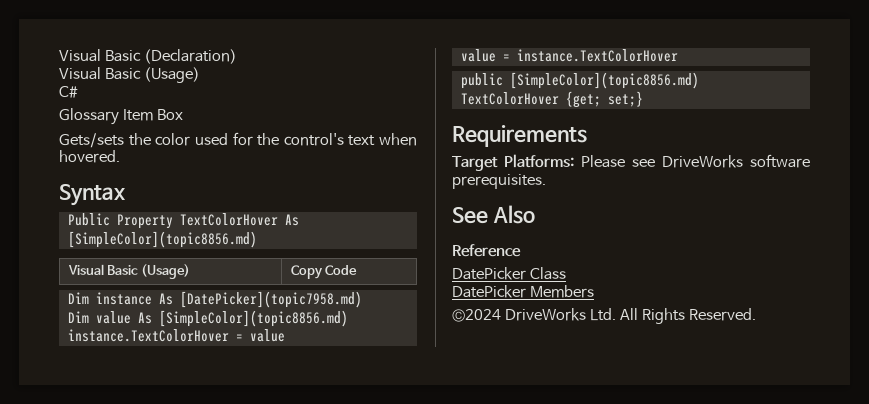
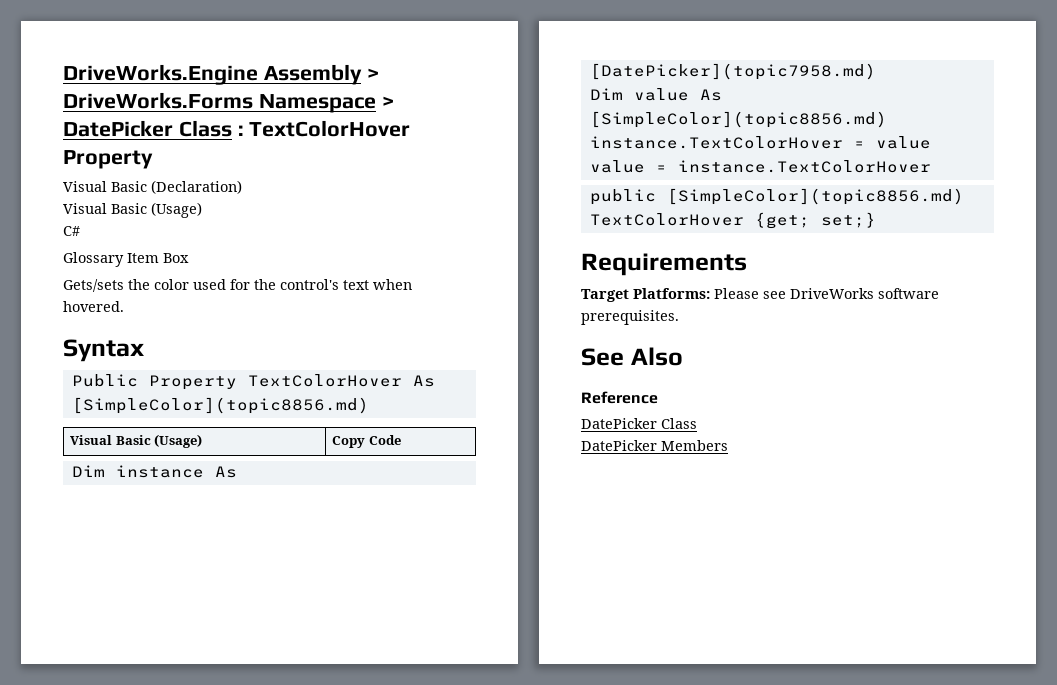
+ DriveWorks.Engine Assembly > DriveWorks.Forms Namespace > DatePicker Class : TextColorHover Property
- ©2024 DriveWorks Ltd. All Rights Reserved.

